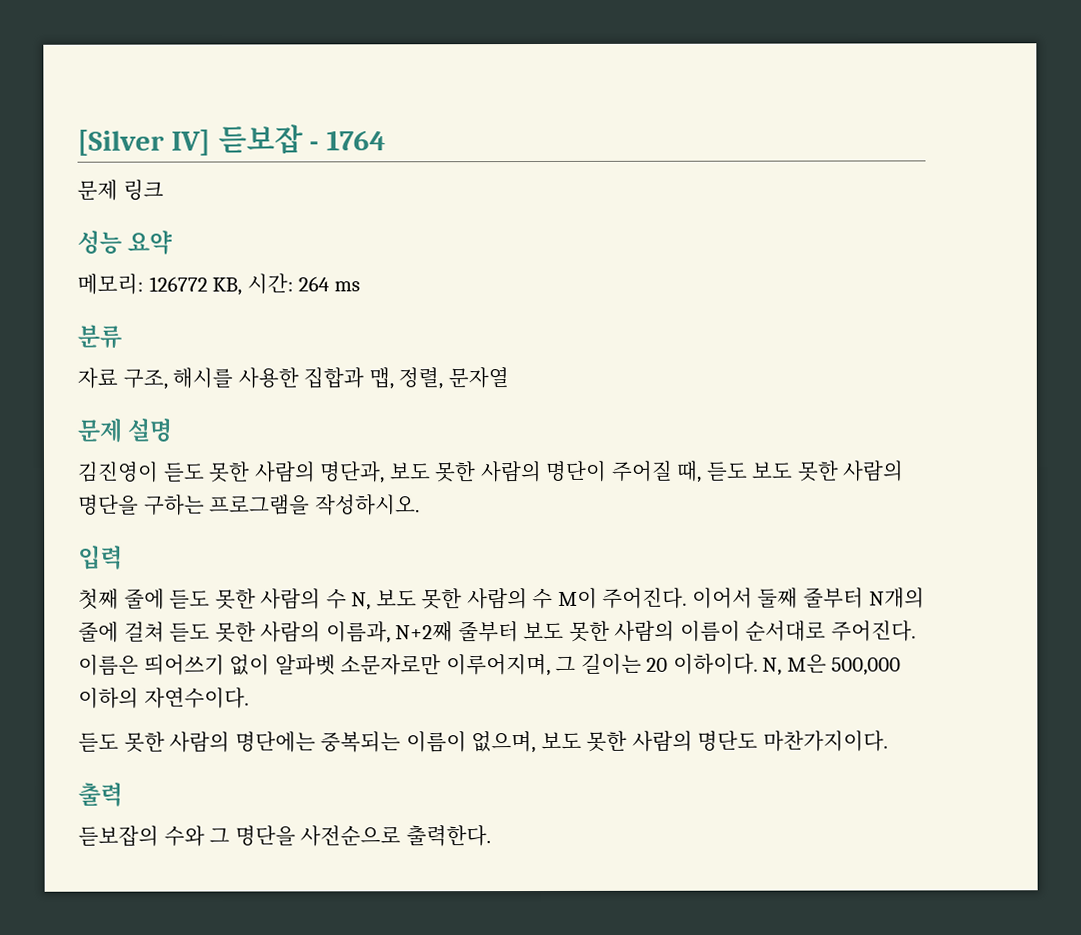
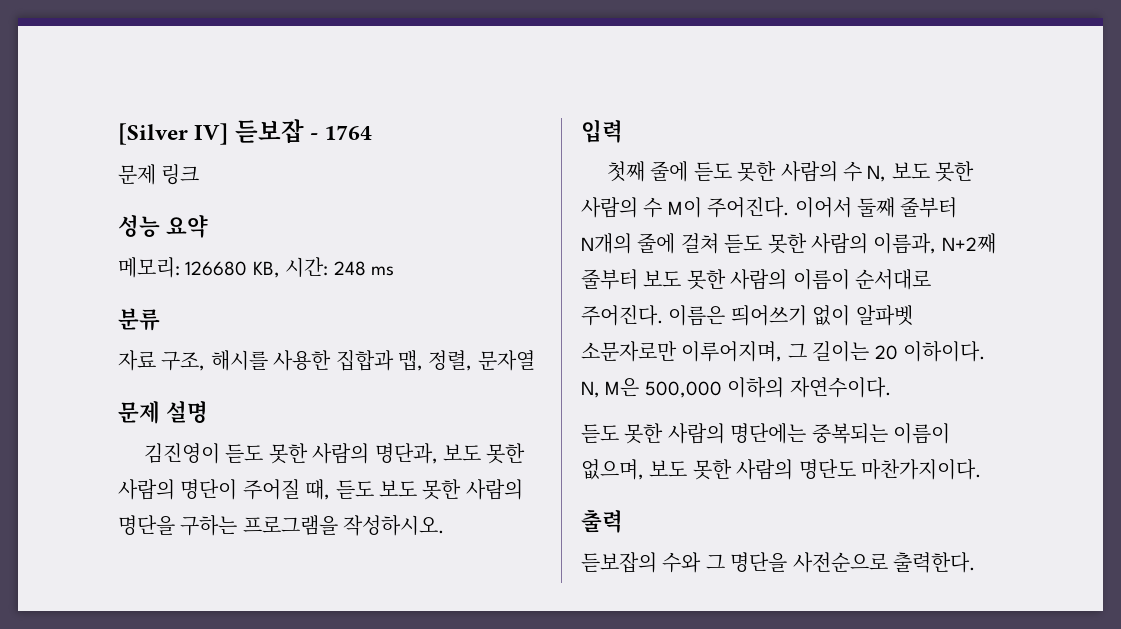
- 메모리: 126772 KB, 시간: 264 ms
+ 메모리: 126680 KB, 시간: 248 ms

